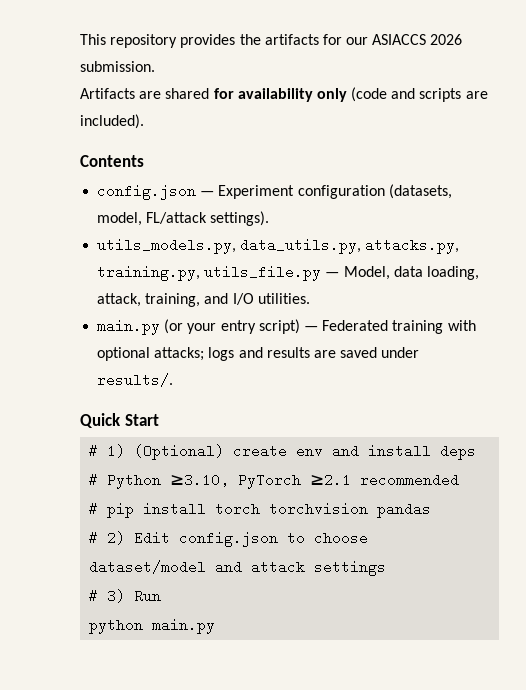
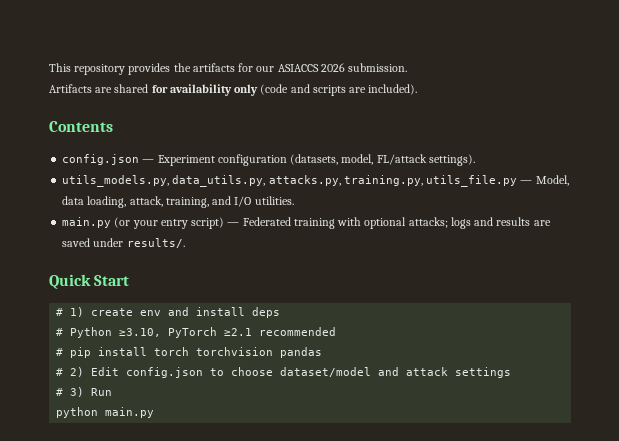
- # 1) (Optional) create env and install deps
+ # 1) create env and install deps

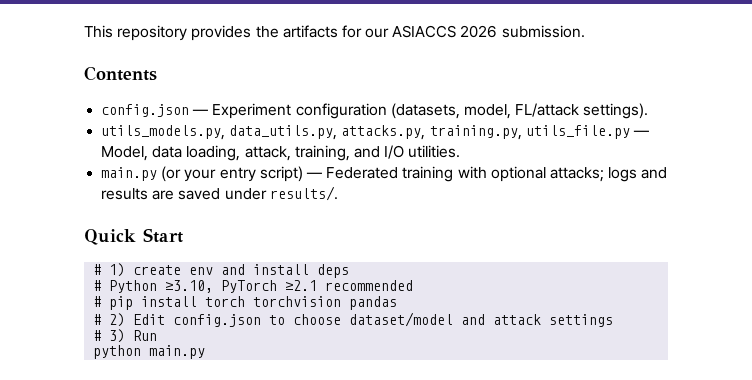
- Artifacts are shared for availability only (code and scripts are included).

